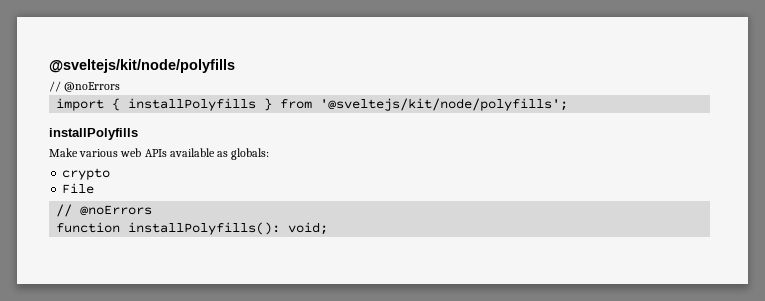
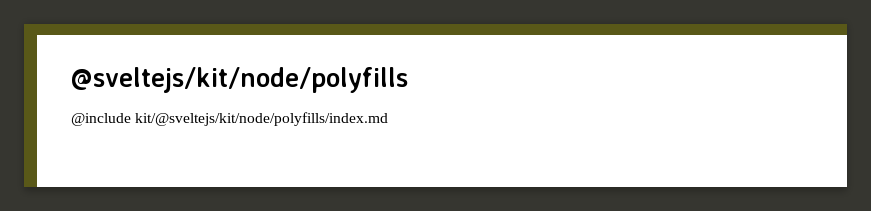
  @sveltejs/kit/node/polyfills
- // @noErrors
- import { installPolyfills } from '@sveltejs/kit/node/polyfills';
- installPolyfills
- Make various web APIs available as globals:
- crypto
- File
- // @noErrors
- function installPolyfills(): void;
+ @include kit/@sveltejs/kit/node/polyfills/index.md

